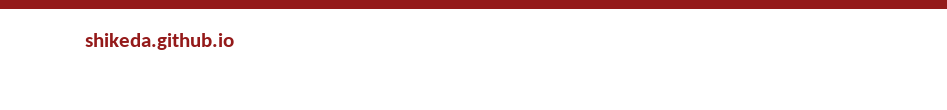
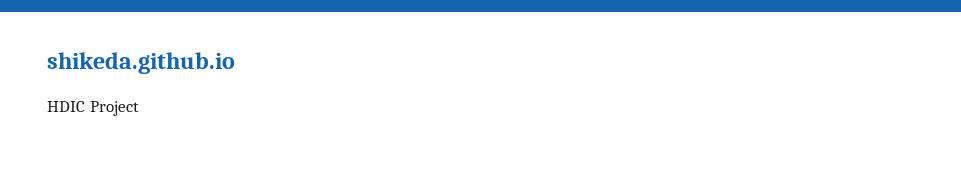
+ HDIC Project

